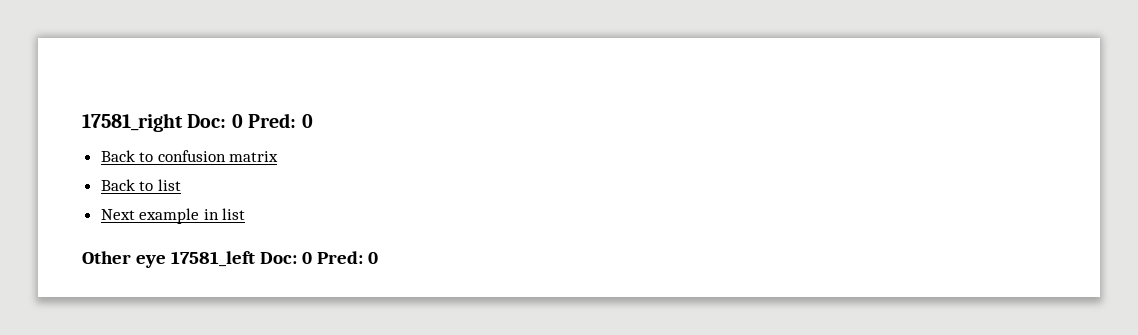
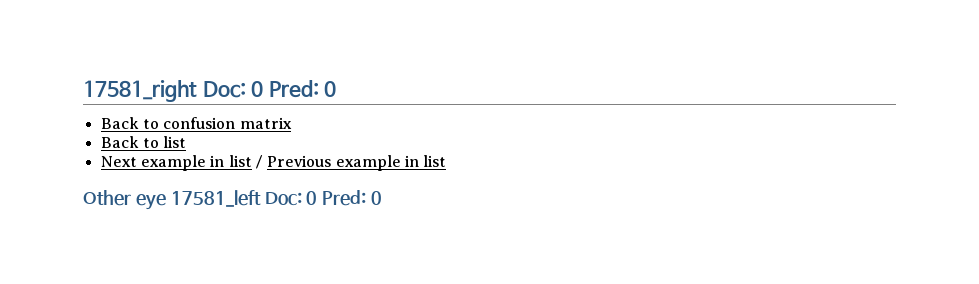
- Next example in list
+ Next example in list / Previous example in list

